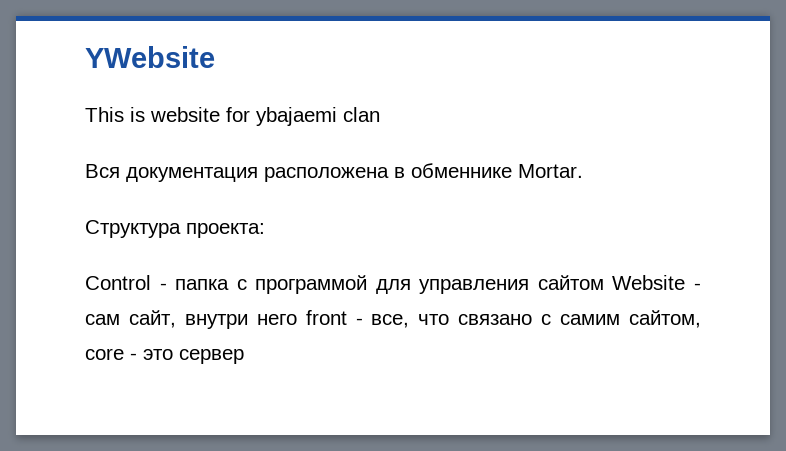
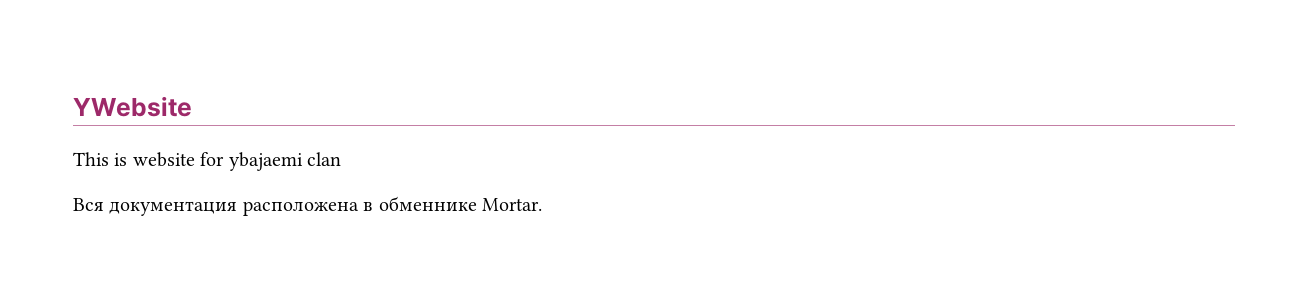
- Структура проекта:
- Control - папка с программой для управления сайтом Website - сам сайт, внутри него front - все, что связано с самим сайтом, core - это сервер

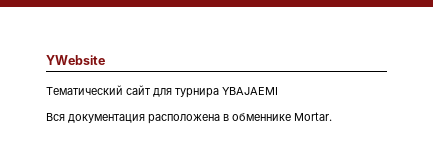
- This is website for ybajaemi clan
+ Тематический сайт для турнира YBAJAEMI

